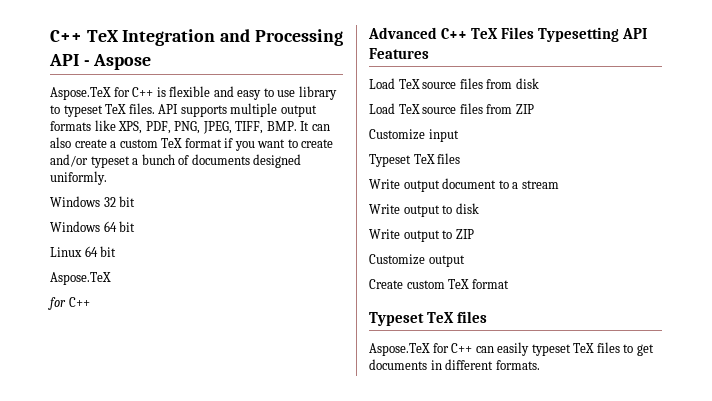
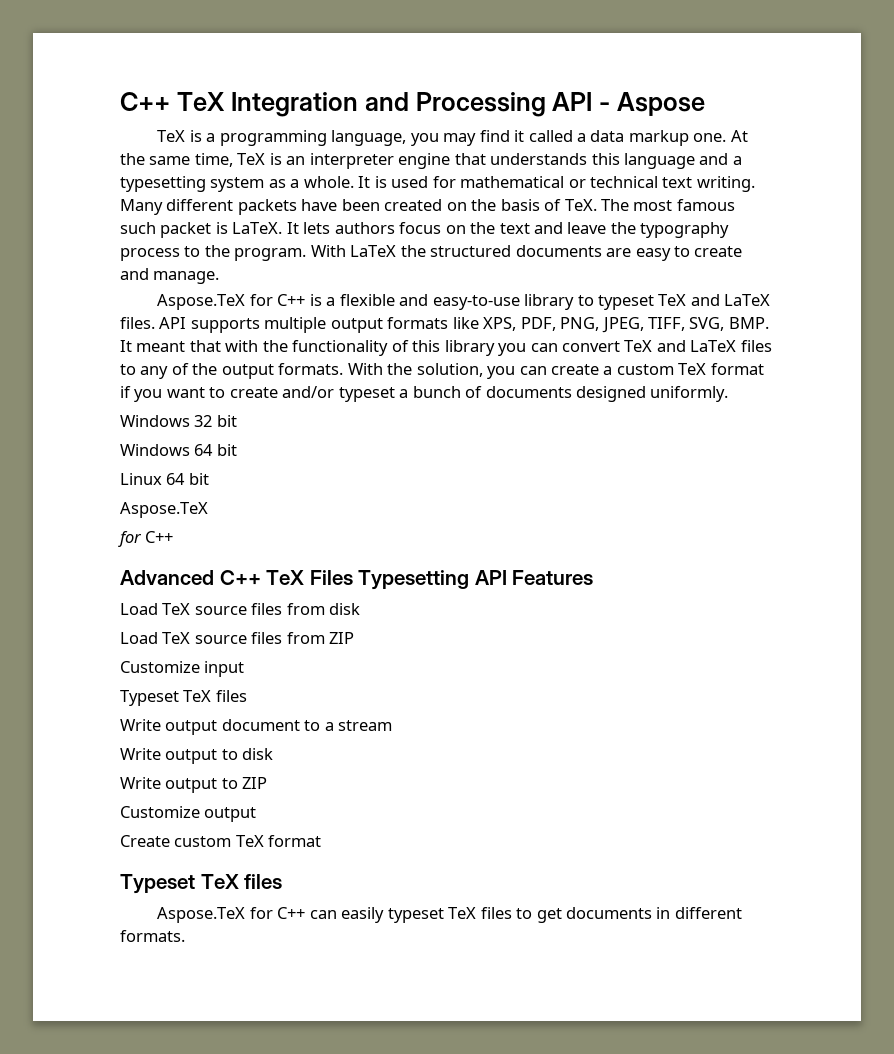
+ TeX is a programming language, you may find it called a data markup one. At the same time, TeX is an interpreter engine that understands this language and a typesetting system as a whole. It is used for mathematical or technical text writing. Many different packets have been created on the basis of ΤeΧ. The most famous such packet is LaTeX. It lets authors focus on the text and leave the typography process to the program. With LaTeX the structured documents are easy to create and manage.
- Aspose.TeX for C++ is flexible and easy to use library to typeset TeX files.
+ Aspose.TeX for C++ is a flexible and easy-to-use library to typeset TeX and LaTeX files.
- API supports multiple output formats like XPS, PDF, PNG, JPEG, TIFF, BMP. It can also create a custom TeX format if you want to create and/or typeset a bunch of documents designed uniformly.
+ API supports multiple output formats like XPS, PDF, PNG, JPEG, TIFF, SVG, BMP. It meant that with the functionality of this library you can convert TeX and LaTeX files to any of the output formats. With the solution, you can create a custom TeX format if you want to create and/or typeset a bunch of documents designed uniformly.

